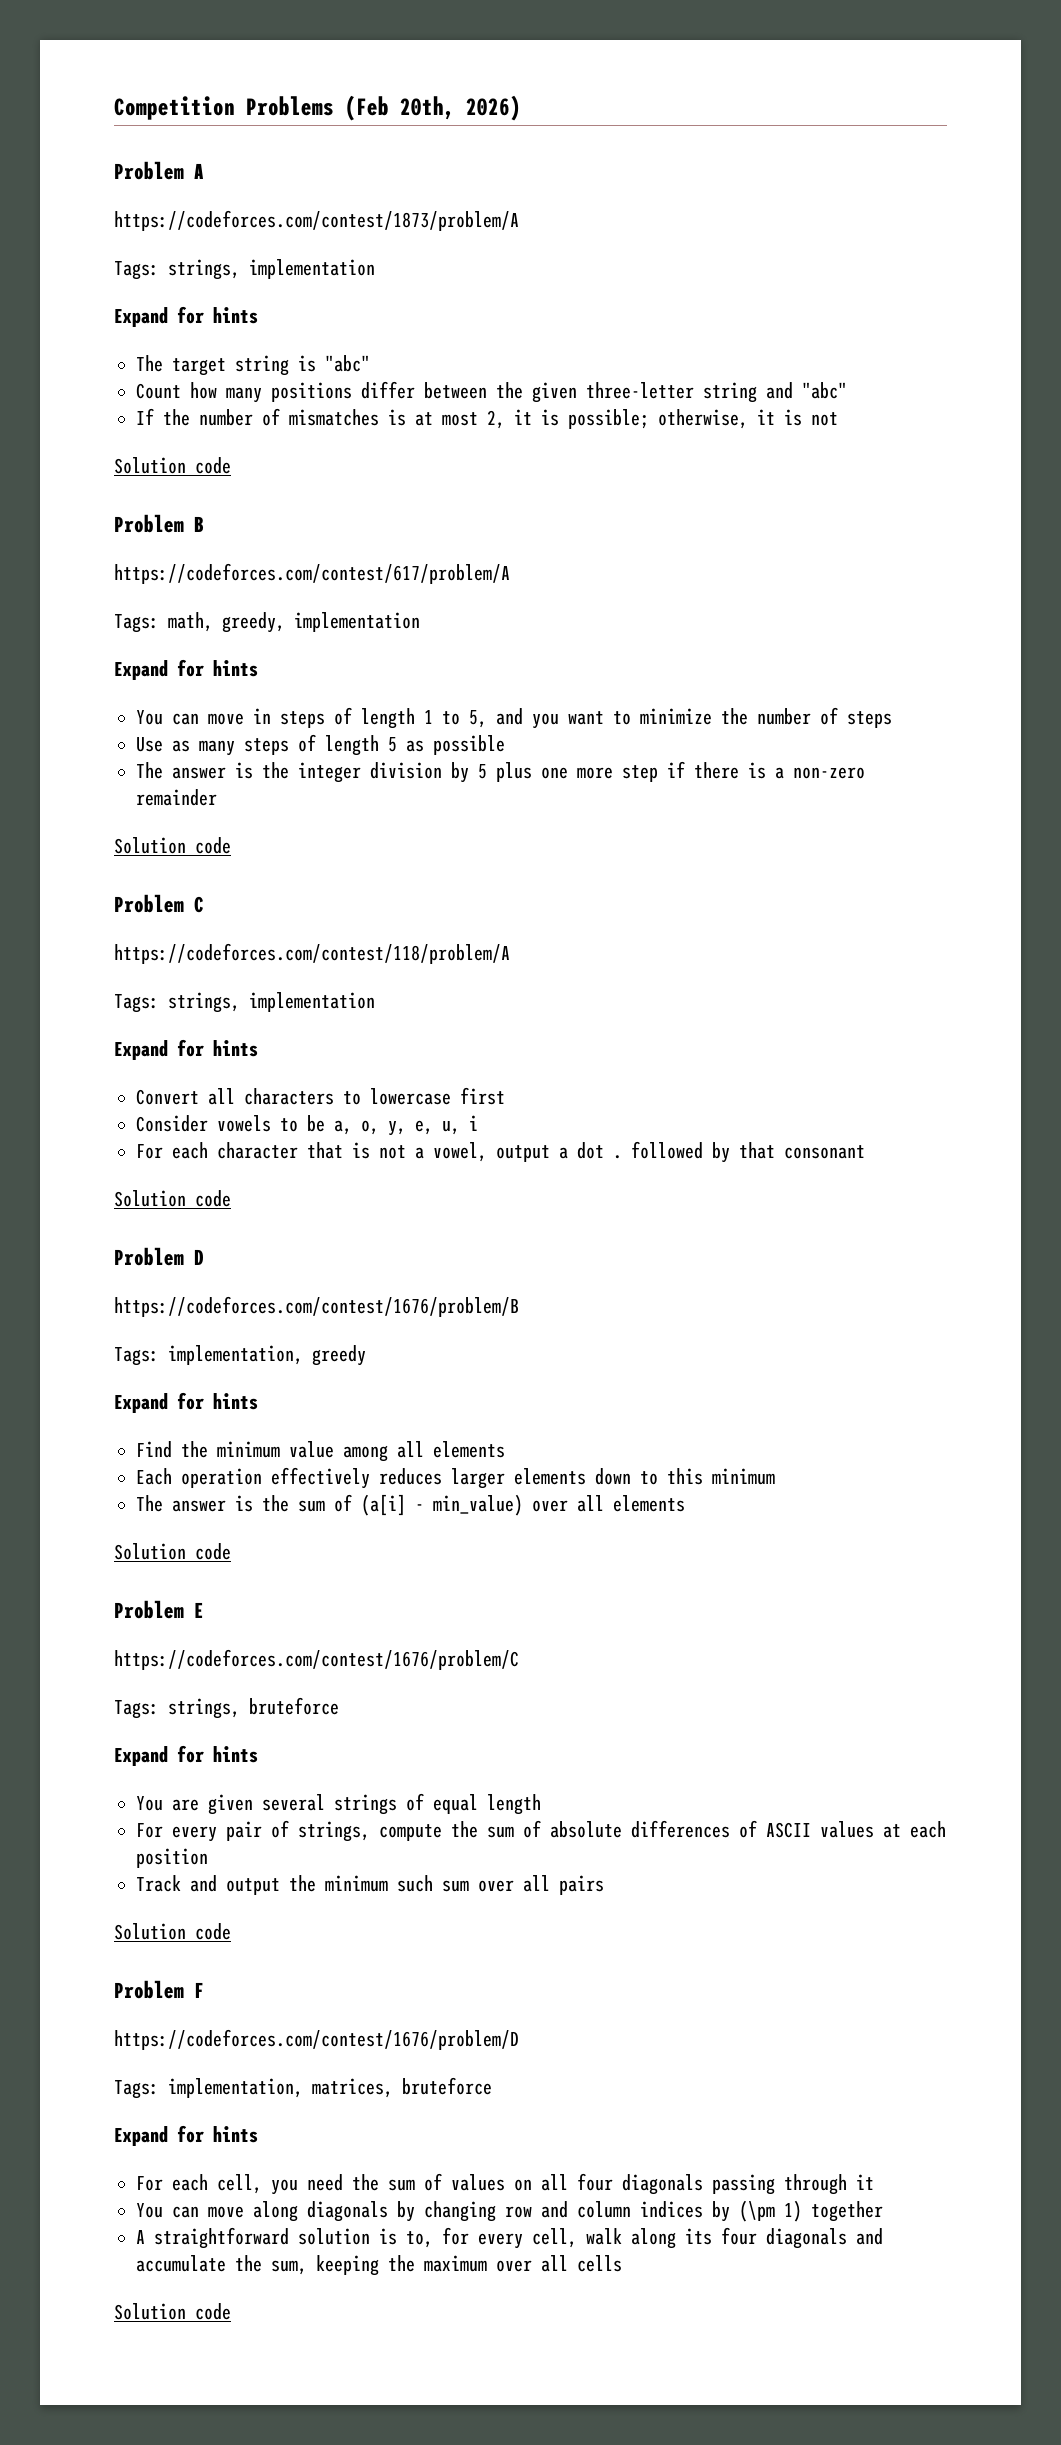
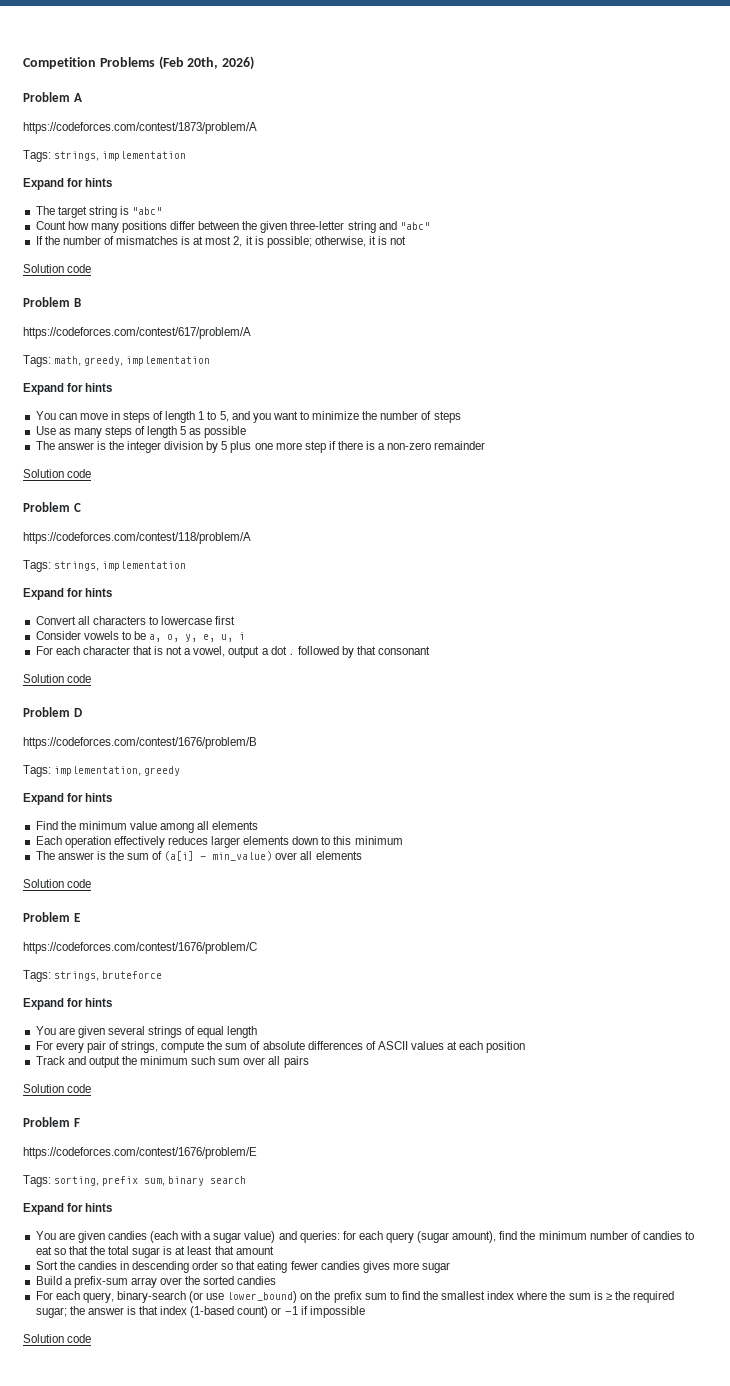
- https://codeforces.com/contest/1676/problem/D
- Tags: implementation, matrices, bruteforce
+ https://codeforces.com/contest/1676/problem/E
+ Tags: sorting, prefix sum, binary search
  Expand for hints
- For each cell, you need the sum of values on all four diagonals passing through it
- You can move along diagonals by changing row and column indices by (\pm 1) together
- A straightforward solution is to, for every cell, walk along its four diagonals and accumulate the sum, keeping the maximum over all cells
+ You are given candies (each with a sugar value) and queries: for each query (sugar amount), find the minimum number of candies to eat so that the total sugar is at least that amount
+ Sort the candies in descending order so that eating fewer candies gives more sugar
+ Build a prefix-sum array over the sorted candies
+ For each query, binary-search (or use lower_bound) on the prefix sum to find the smallest index where the sum is ≥ the required sugar; the answer is that index (1-based count) or −1 if impossible

